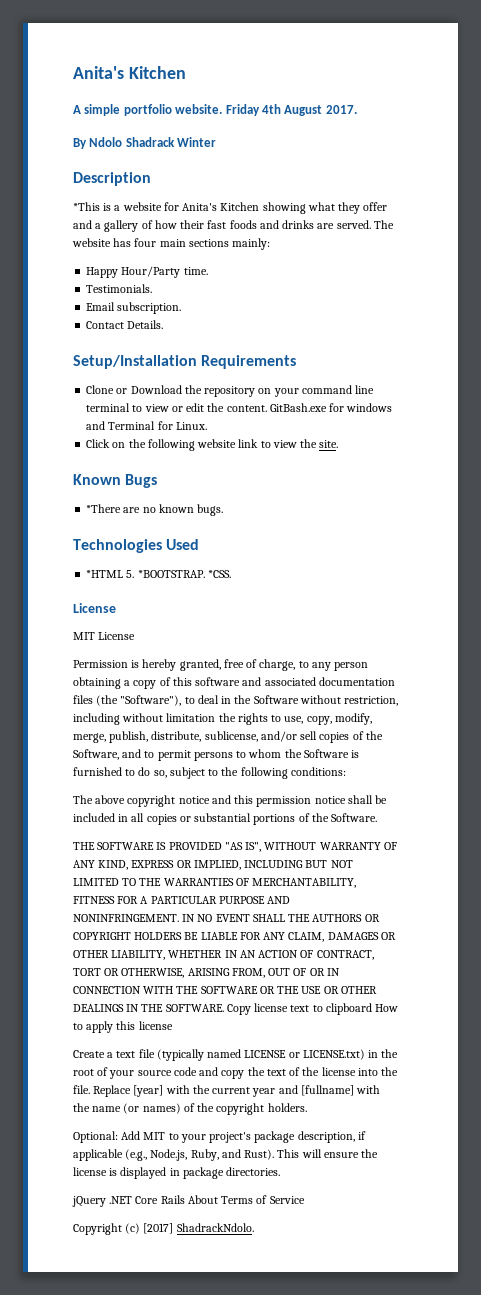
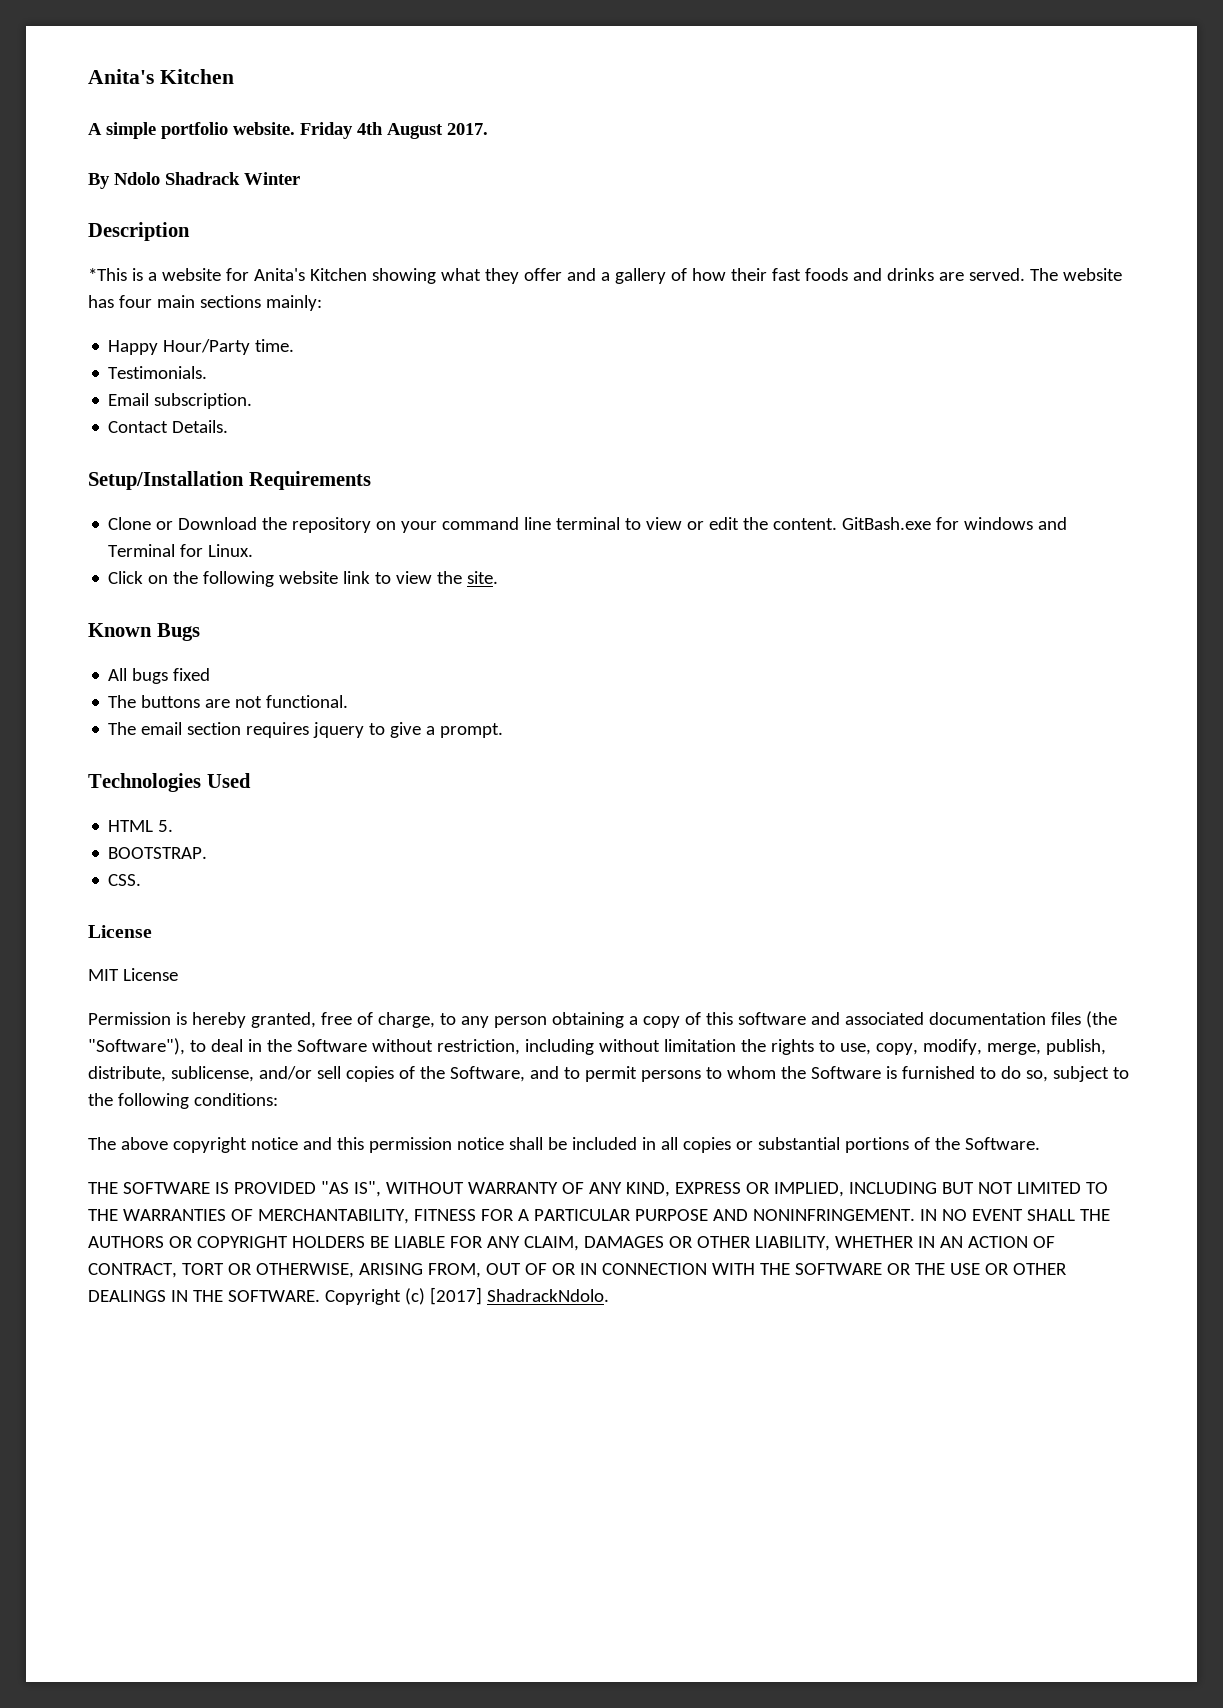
- *There are no known bugs.
+ All bugs fixed
+ The buttons are not functional.
+ The email section requires jquery to give a prompt.
- *HTML 5. *BOOTSTRAP. *CSS.
+ HTML 5.
+ BOOTSTRAP.
+ CSS.
- IN NO EVENT SHALL THE AUTHORS OR COPYRIGHT HOLDERS BE LIABLE FOR ANY CLAIM, DAMAGES OR OTHER LIABILITY, WHETHER IN AN ACTION OF CONTRACT, TORT OR OTHERWISE, ARISING FROM, OUT OF OR IN CONNECTION WITH THE SOFTWARE OR THE USE OR OTHER DEALINGS IN THE SOFTWARE. Copy license text to clipboard How to apply this license
- Create a text file (typically named LICENSE or LICENSE.txt) in the root of your source code and copy the text of the license into the file. Replace [year] with the current year and [fullname] with the name (or names) of the copyright holders.
- Optional: Add MIT to your project's package description, if applicable (e.g., Node.js, Ruby, and Rust). This will ensure the license is displayed in package directories.
- jQuery .NET Core Rails About Terms of Service
- Copyright (c) [2017] ShadrackNdolo.
+ IN NO EVENT SHALL THE AUTHORS OR COPYRIGHT HOLDERS BE LIABLE FOR ANY CLAIM, DAMAGES OR OTHER LIABILITY, WHETHER IN AN ACTION OF CONTRACT, TORT OR OTHERWISE, ARISING FROM, OUT OF OR IN CONNECTION WITH THE SOFTWARE OR THE USE OR OTHER DEALINGS IN THE SOFTWARE. Copyright (c) [2017] ShadrackNdolo.

